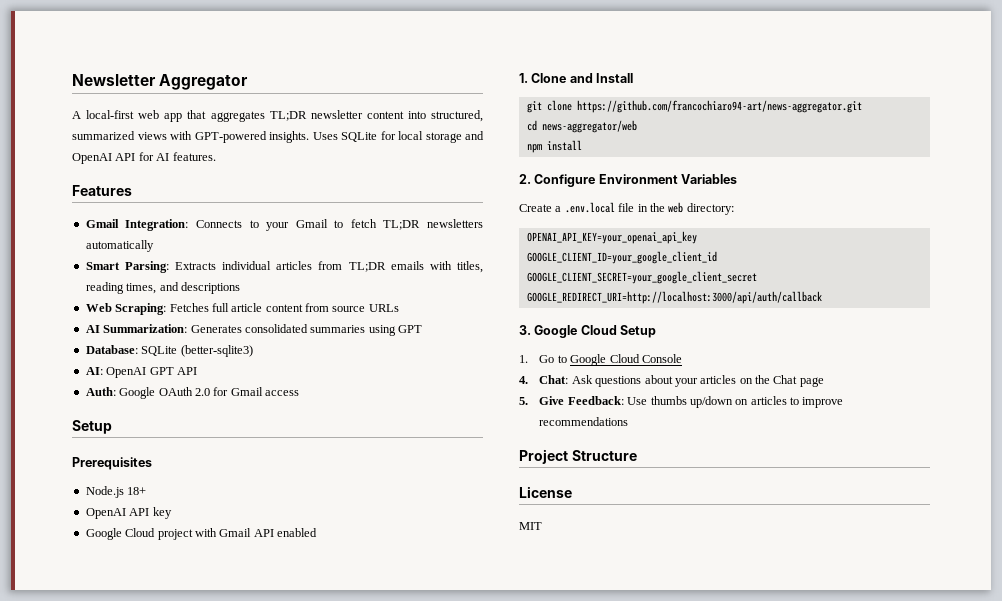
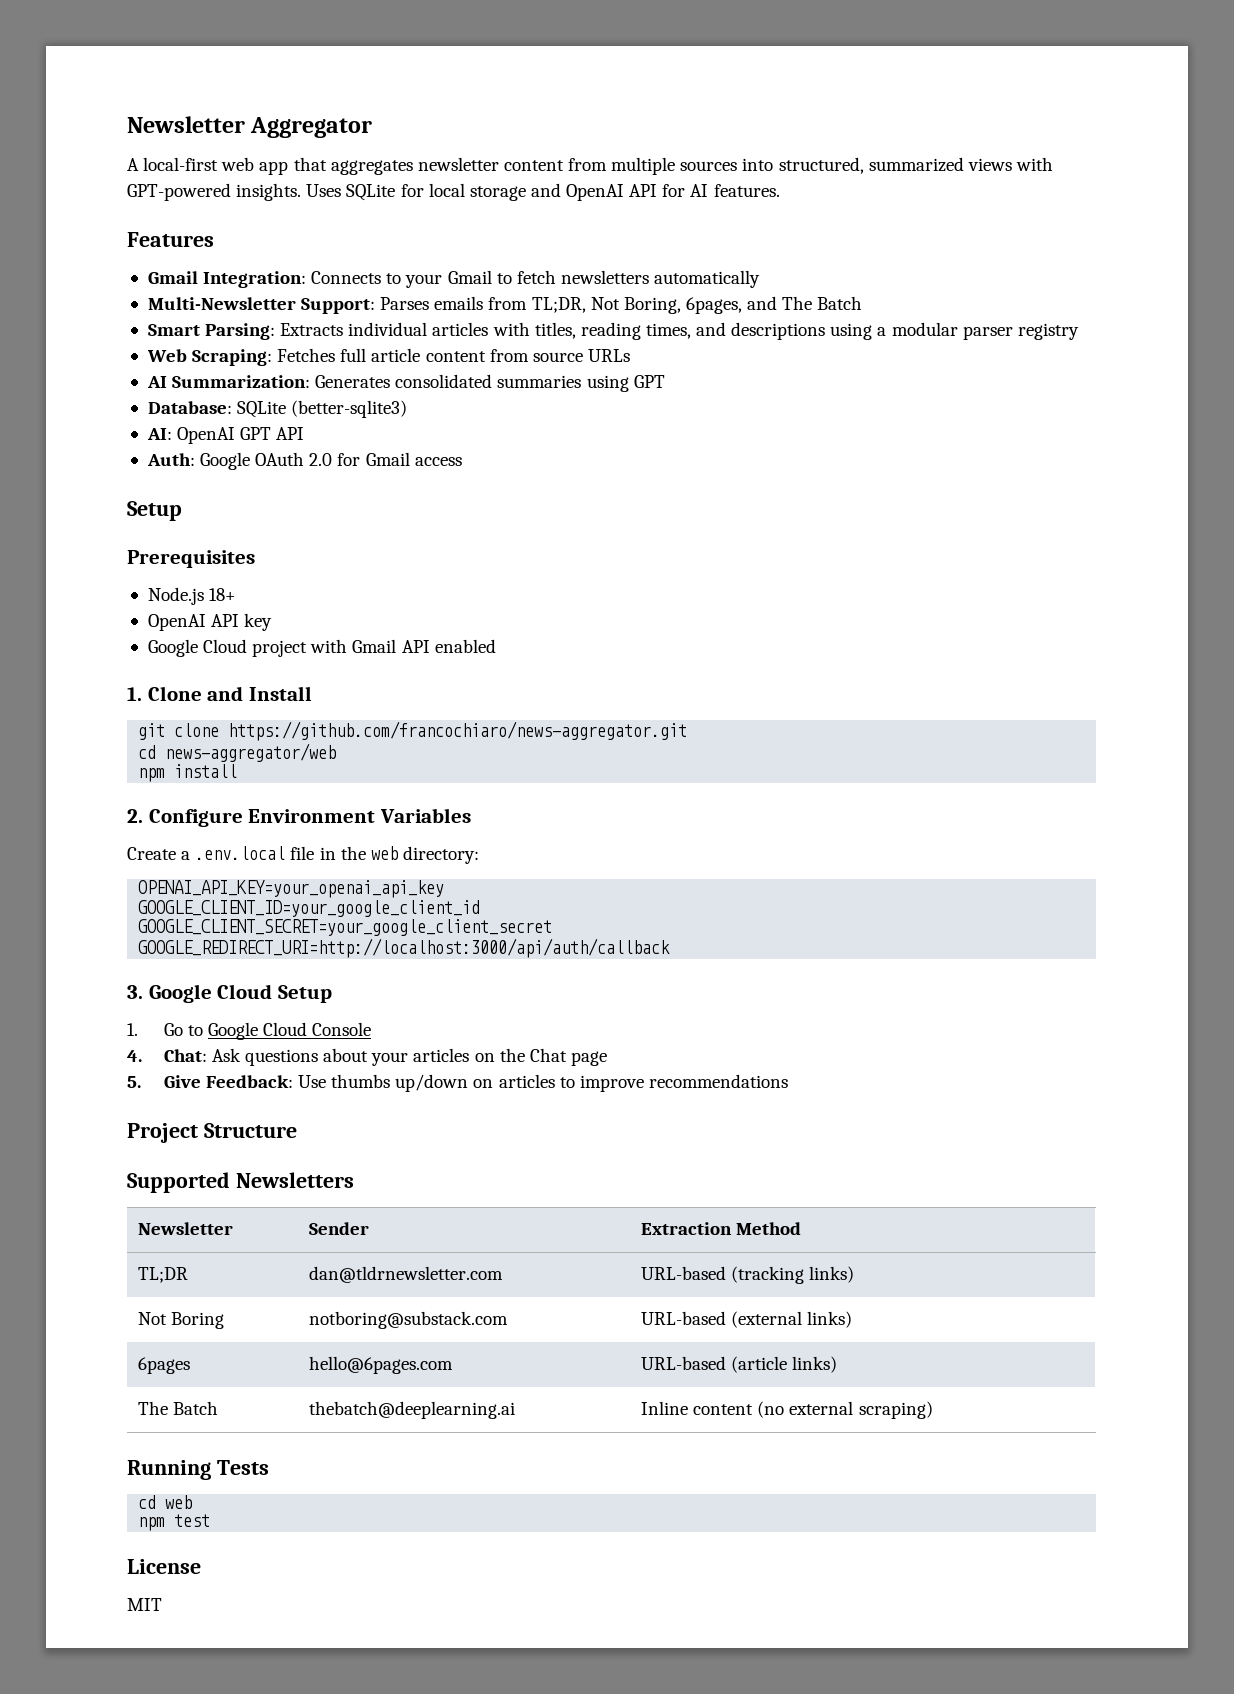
- A local-first web app that aggregates TL;DR newsletter content into structured, summarized views with GPT-powered insights.
+ A local-first web app that aggregates newsletter content from multiple sources into structured, summarized views with GPT-powered insights.
- Gmail Integration: Connects to your Gmail to fetch TL;DR newsletters automatically
+ Gmail Integration: Connects to your Gmail to fetch newsletters automatically
+ Multi-Newsletter Support: Parses emails from TL;DR, Not Boring, 6pages, and The Batch
- Smart Parsing: Extracts individual articles from TL;DR emails with titles, reading times, and descriptions
+ Smart Parsing: Extracts individual articles with titles, reading times, and descriptions using a modular parser registry
- git clone https://github.com/francochiaro94-art/news-aggregator.git
+ git clone https://github.com/francochiaro/news-aggregator.git
+ Supported Newsletters
+ Newsletter | Sender | Extraction Method
+ TL;DR | dan@tldrnewsletter.com | URL-based (tracking links)
+ Not Boring | notboring@substack.com | URL-based (external links)
+ 6pages | hello@6pages.com | URL-based (article links)
+ The Batch | thebatch@deeplearning.ai | Inline content (no external scraping)
+ Running Tests
+ cd web
+ npm test

